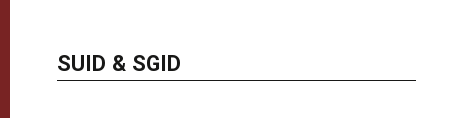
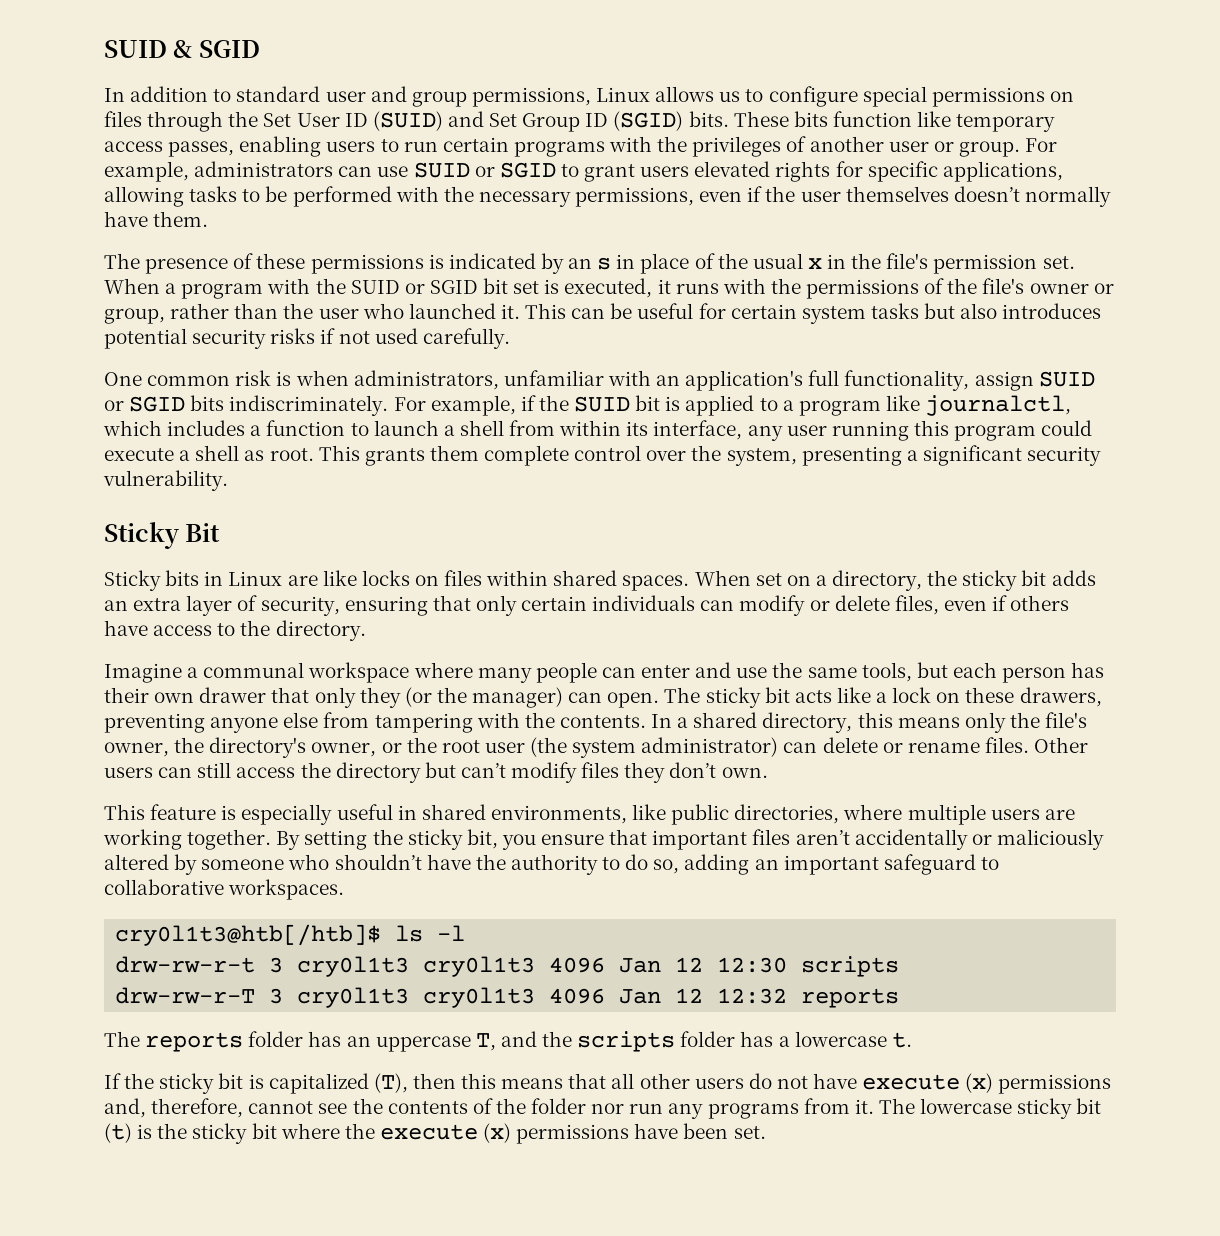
+ In addition to standard user and group permissions, Linux allows us to configure special permissions on files through the Set User ID (SUID) and Set Group ID (SGID) bits. These bits function like temporary access passes, enabling users to run certain programs with the privileges of another user or group. For example, administrators can use SUID or SGID to grant users elevated rights for specific applications, allowing tasks to be performed with the necessary permissions, even if the user themselves doesn’t normally have them.
+ The presence of these permissions is indicated by an s in place of the usual x in the file's permission set. When a program with the SUID or SGID bit set is executed, it runs with the permissions of the file's owner or group, rather than the user who launched it. This can be useful for certain system tasks but also introduces potential security risks if not used carefully.
+ One common risk is when administrators, unfamiliar with an application's full functionality, assign SUID or SGID bits indiscriminately. For example, if the SUID bit is applied to a program like journalctl, which includes a function to launch a shell from within its interface, any user running this program could execute a shell as root. This grants them complete control over the system, presenting a significant security vulnerability.
+ Sticky Bit
+ Sticky bits in Linux are like locks on files within shared spaces. When set on a directory, the sticky bit adds an extra layer of security, ensuring that only certain individuals can modify or delete files, even if others have access to the directory.
+ Imagine a communal workspace where many people can enter and use the same tools, but each person has their own drawer that only they (or the manager) can open. The sticky bit acts like a lock on these drawers, preventing anyone else from tampering with the contents. In a shared directory, this means only the file's owner, the directory's owner, or the root user (the system administrator) can delete or rename files. Other users can still access the directory but can’t modify files they don’t own.
+ This feature is especially useful in shared environments, like public directories, where multiple users are working together. By setting the sticky bit, you ensure that important files aren’t accidentally or maliciously altered by someone who shouldn’t have the authority to do so, adding an important safeguard to collaborative workspaces.
+ cry0l1t3@htb[/htb]$ ls -l
+ drw-rw-r-t 3 cry0l1t3 cry0l1t3 4096 Jan 12 12:30 scripts
+ drw-rw-r-T 3 cry0l1t3 cry0l1t3 4096 Jan 12 12:32 reports
+ The reports folder has an uppercase T, and the scripts folder has a lowercase t.
+ If the sticky bit is capitalized (T), then this means that all other users do not have execute (x) permissions and, therefore, cannot see the contents of the folder nor run any programs from it. The lowercase sticky bit (t) is the sticky bit where the execute (x) permissions have been set.

